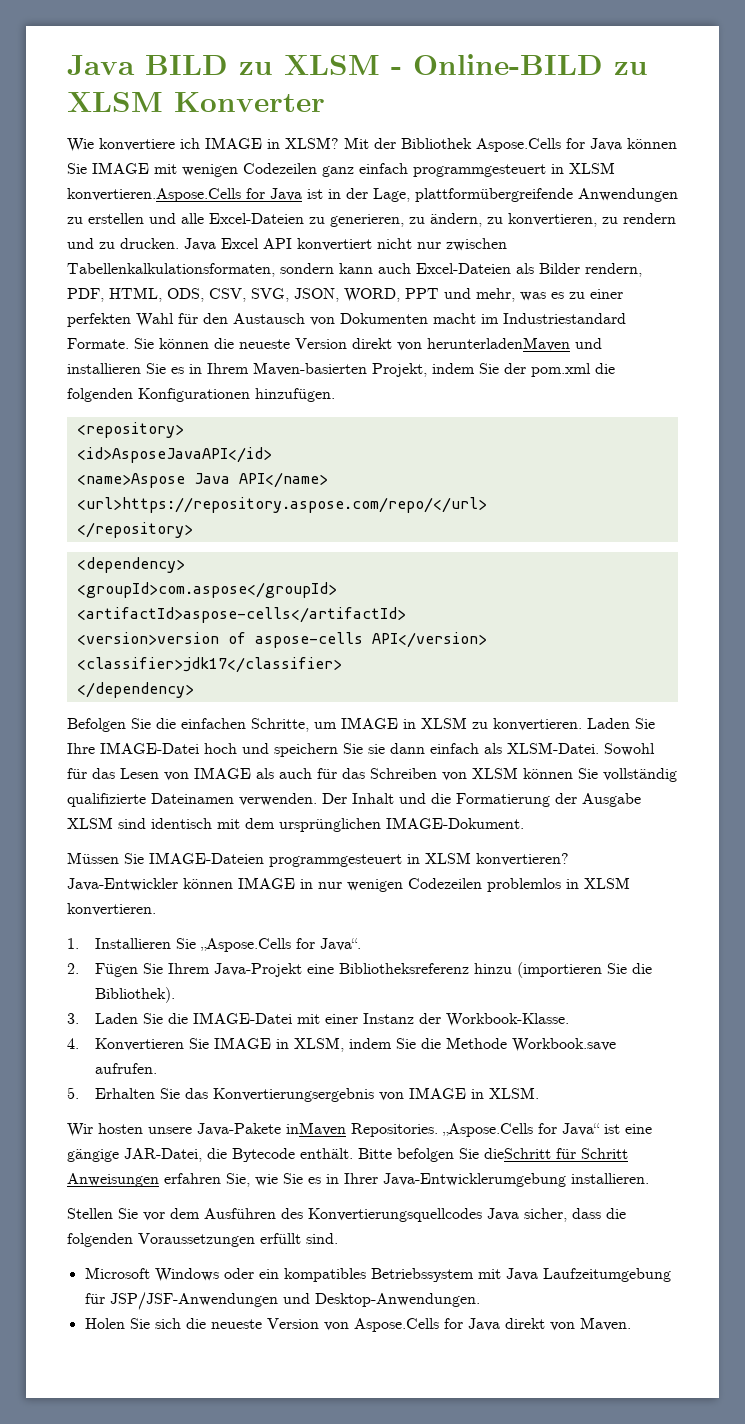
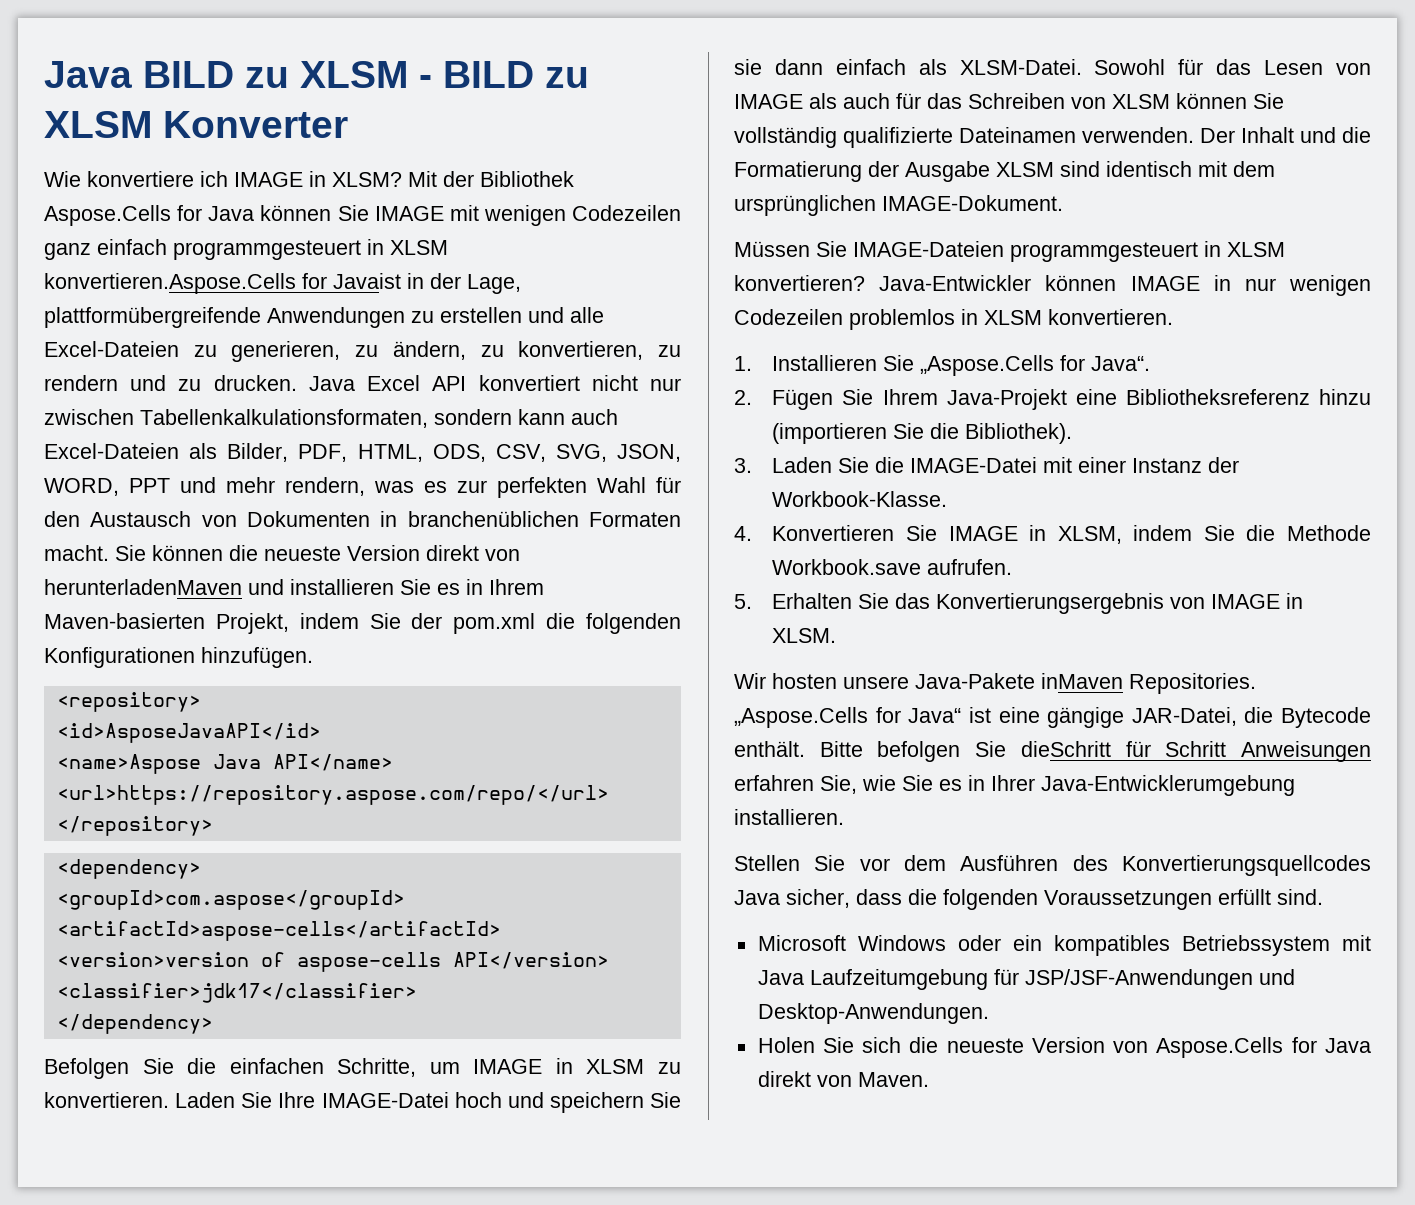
- Java BILD zu XLSM - Online-BILD zu XLSM Konverter
+ Java BILD zu XLSM - BILD zu XLSM Konverter
- Mit der Bibliothek Aspose.Cells for Java können Sie IMAGE mit wenigen Codezeilen ganz einfach programmgesteuert in XLSM konvertieren.Aspose.Cells for Java ist in der Lage, plattformübergreifende Anwendungen zu erstellen und alle Excel-Dateien zu generieren, zu ändern, zu konvertieren, zu rendern und zu drucken.
+ Mit der Bibliothek Aspose.Cells for Java können Sie IMAGE mit wenigen Codezeilen ganz einfach programmgesteuert in XLSM konvertieren.Aspose.Cells for Javaist in der Lage, plattformübergreifende Anwendungen zu erstellen und alle Excel-Dateien zu generieren, zu ändern, zu konvertieren, zu rendern und zu drucken.
- Java Excel API konvertiert nicht nur zwischen Tabellenkalkulationsformaten, sondern kann auch Excel-Dateien als Bilder rendern, PDF, HTML, ODS, CSV, SVG, JSON, WORD, PPT und mehr, was es zu einer perfekten Wahl für den Austausch von Dokumenten macht im Industriestandard Formate.
+ Java Excel API konvertiert nicht nur zwischen Tabellenkalkulationsformaten, sondern kann auch Excel-Dateien als Bilder, PDF, HTML, ODS, CSV, SVG, JSON, WORD, PPT und mehr rendern, was es zur perfekten Wahl für den Austausch von Dokumenten in branchenüblichen Formaten macht.

